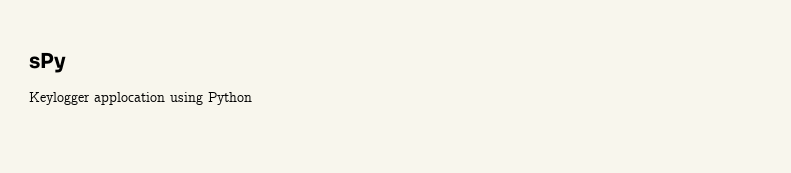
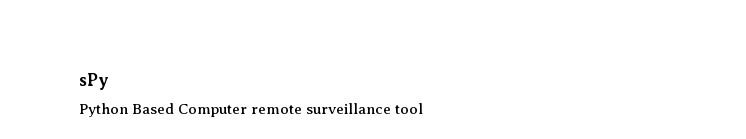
- Keylogger applocation using Python
+ Python Based Computer remote surveillance tool

